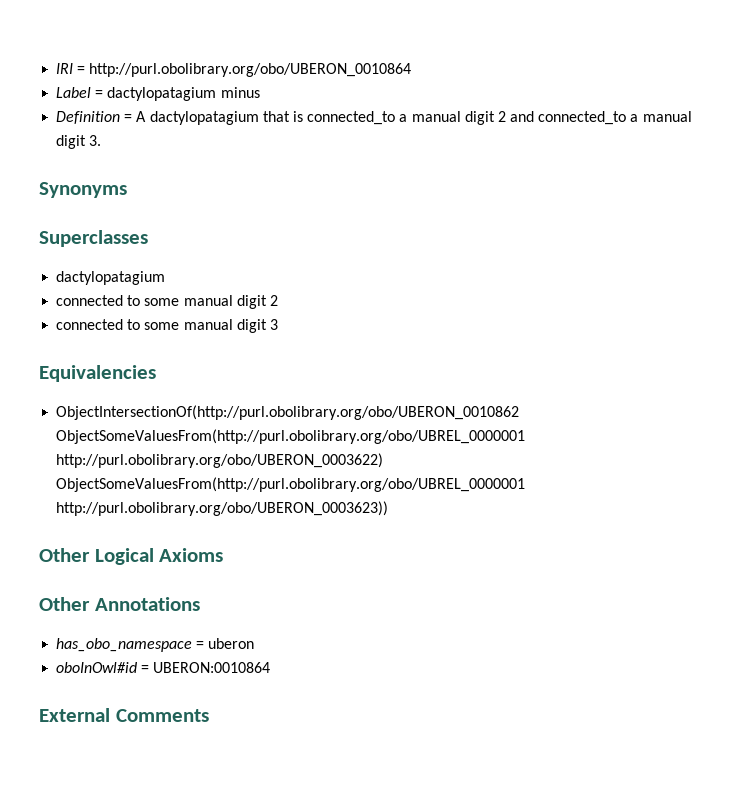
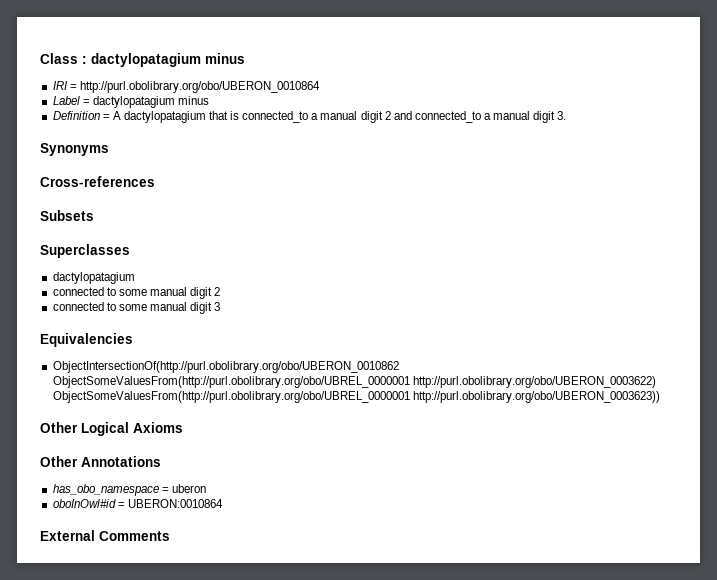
+ Class : dactylopatagium minus
+ Cross-references
+ Subsets

